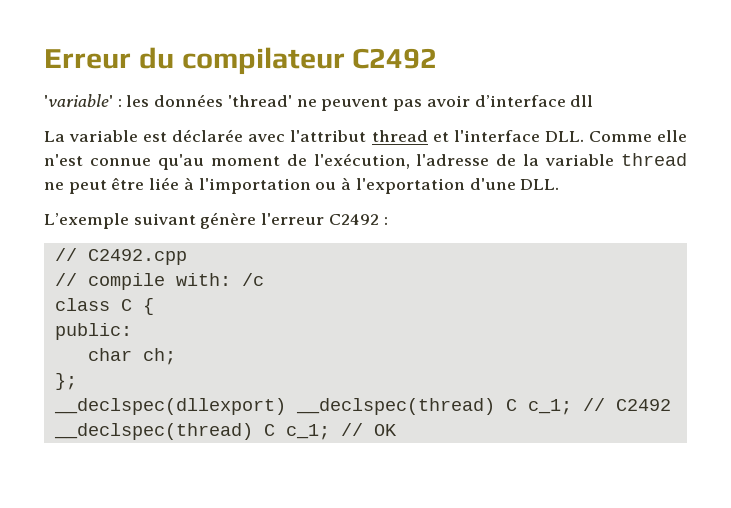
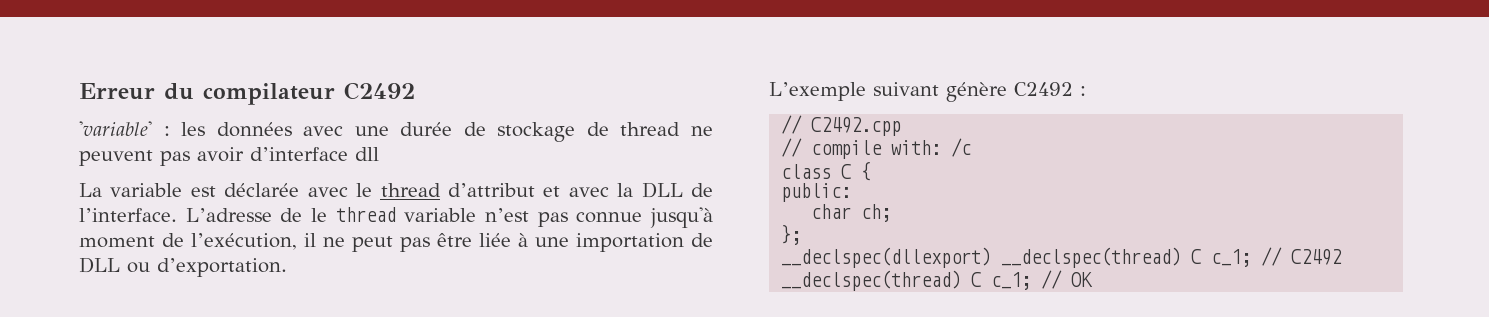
- 'variable' : les données 'thread' ne peuvent pas avoir d’interface dll
+ 'variable' : les données avec une durée de stockage de thread ne peuvent pas avoir d’interface dll
- La variable est déclarée avec l'attribut thread et l'interface DLL. Comme elle n'est connue qu'au moment de l'exécution, l'adresse de la variable thread ne peut être liée à l'importation ou à l'exportation d'une DLL.
+ La variable est déclarée avec le thread d’attribut et avec la DLL de l’interface. L’adresse de le thread variable n’est pas connue jusqu'à moment de l’exécution, il ne peut pas être liée à une importation de DLL ou d’exportation.
- L’exemple suivant génère l'erreur C2492 :
+ L’exemple suivant génère C2492 :

